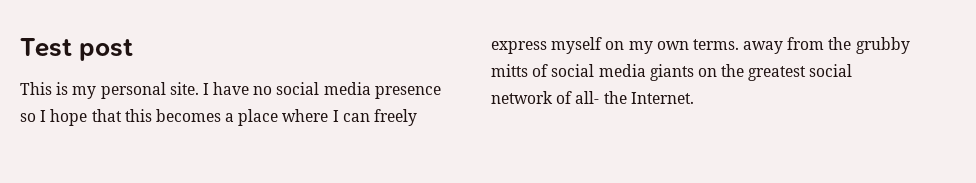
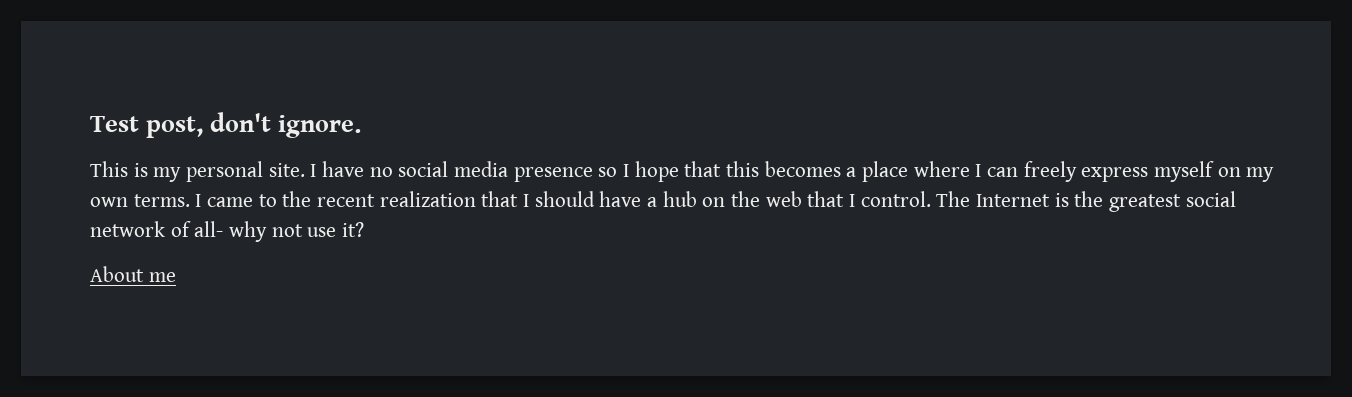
- Test post
+ Test post, don't ignore.
- I have no social media presence so I hope that this becomes a place where I can freely express myself on my own terms. away from the grubby mitts of social media giants on the greatest social network of all- the Internet.
+ I have no social media presence so I hope that this becomes a place where I can freely express myself on my own terms. I came to the recent realization that I should have a hub on the web that I control. The Internet is the greatest social network of all- why not use it?
+ About me

